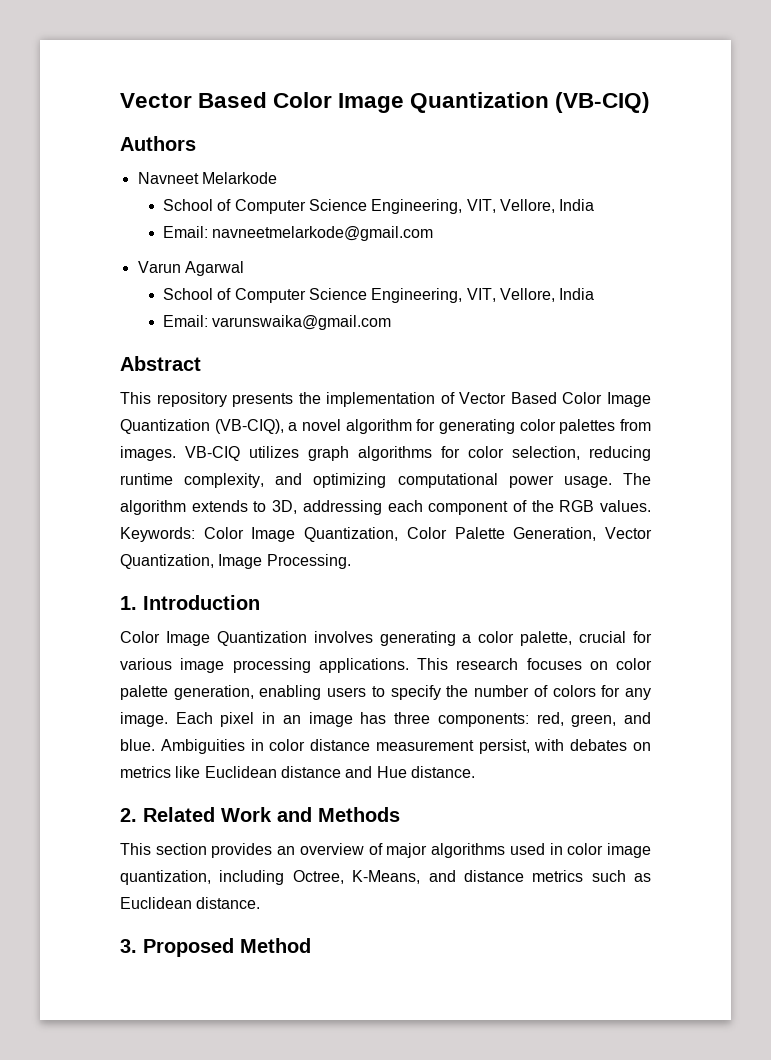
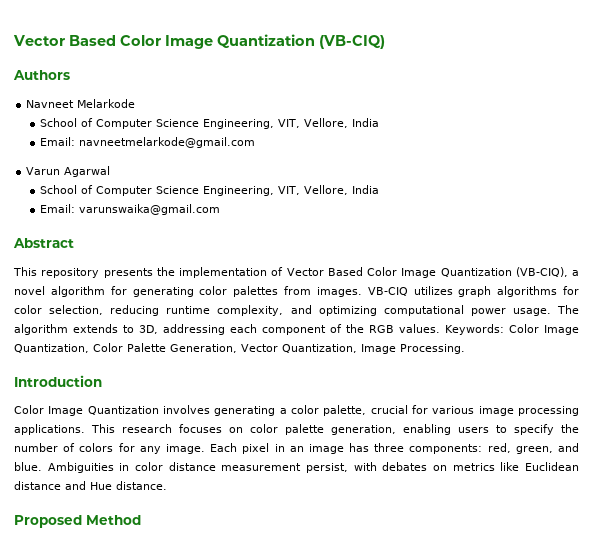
- 1. Introduction
+ Introduction
- 2. Related Work and Methods
- This section provides an overview of major algorithms used in color image quantization, including Octree, K-Means, and distance metrics such as Euclidean distance.
- 3. Proposed Method
+ Proposed Method

